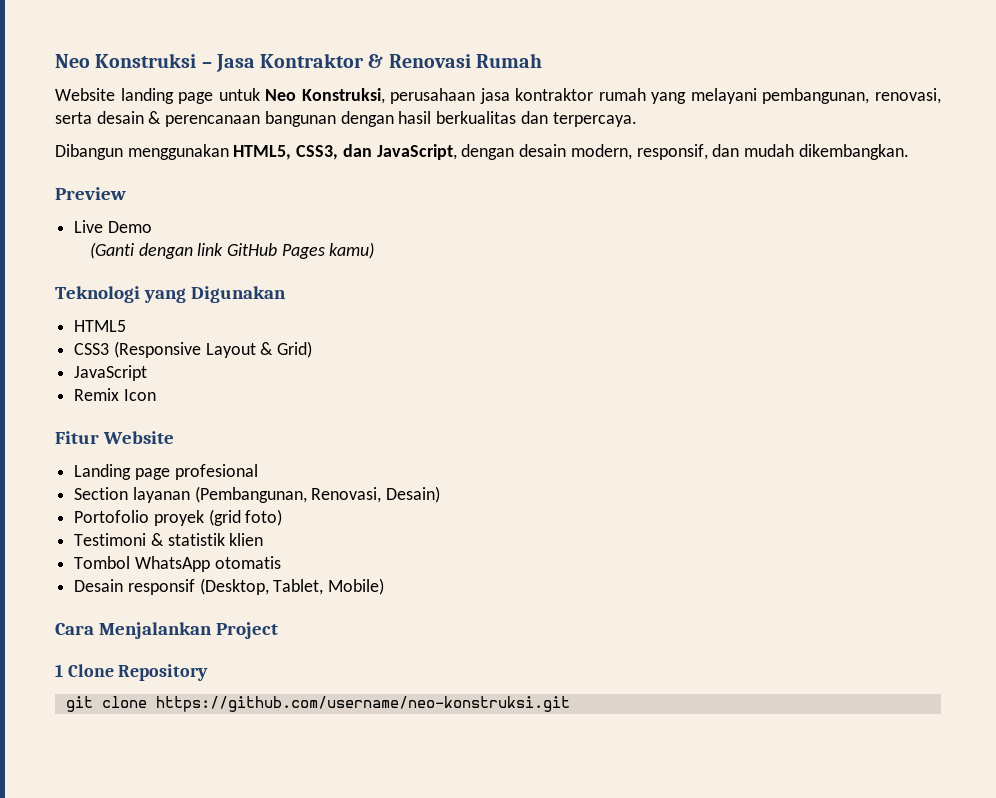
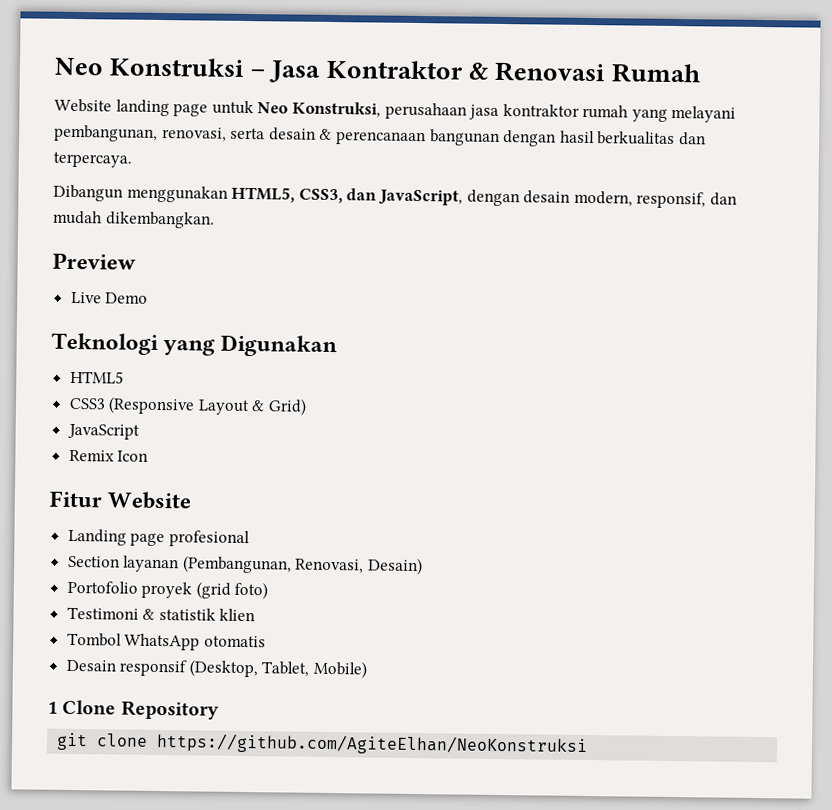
- (Ganti dengan link GitHub Pages kamu)
- Cara Menjalankan Project
- git clone https://github.com/username/neo-konstruksi.git
+ git clone https://github.com/AgiteElhan/NeoKonstruksi

